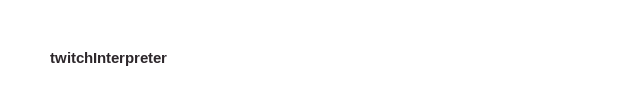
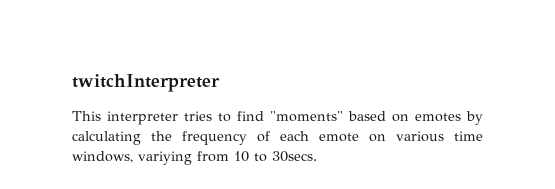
+ This interpreter tries to find "moments" based on emotes by calculating the frequency of each emote on various time windows, variying from 10 to 30secs.

